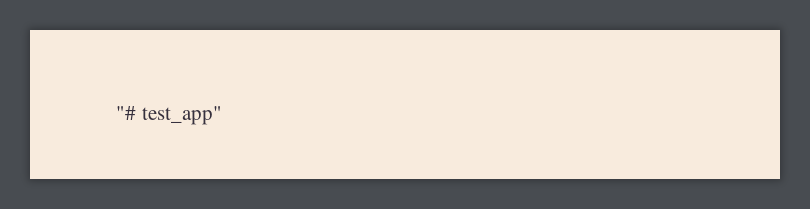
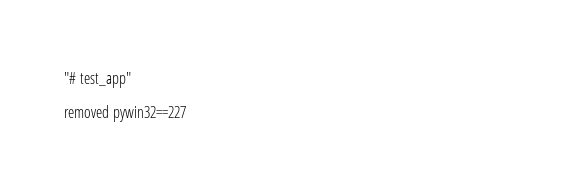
+ removed pywin32==227

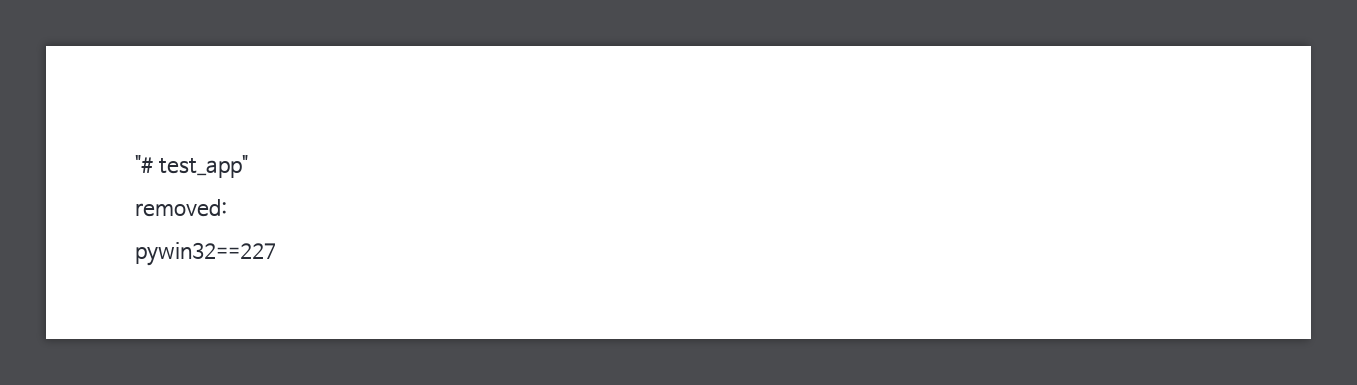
- removed pywin32==227
+ removed:
+ pywin32==227

